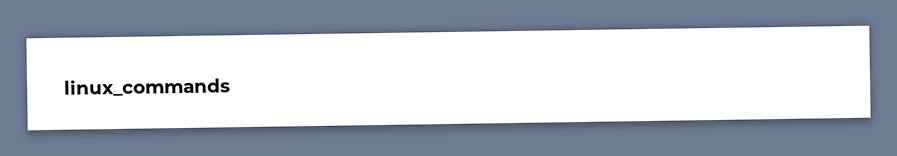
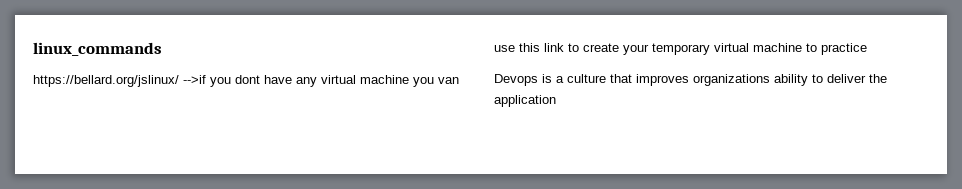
+ https://bellard.org/jslinux/ -->if you dont have any virtual machine you van use this link to create your temporary virtual machine to practice
+ Devops is a culture that improves organizations ability to deliver the application

